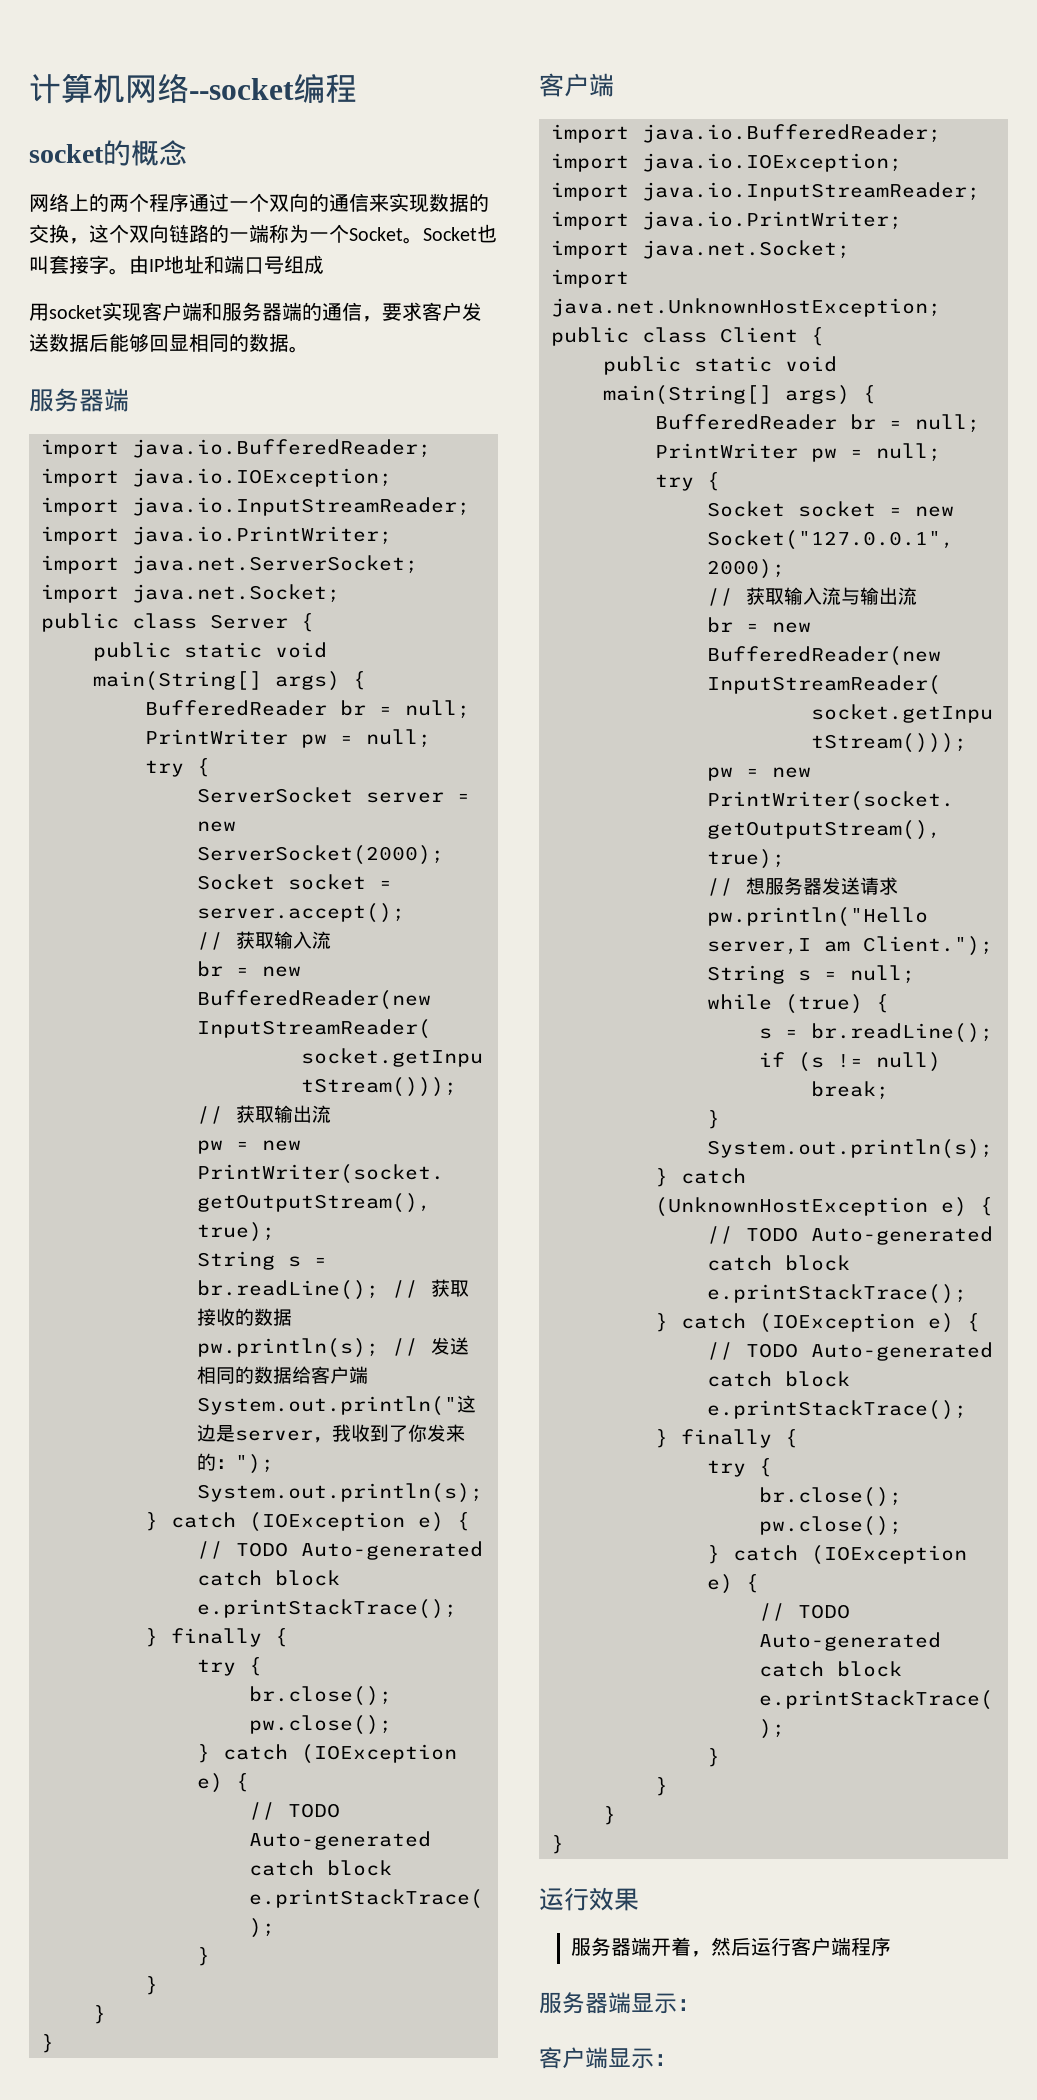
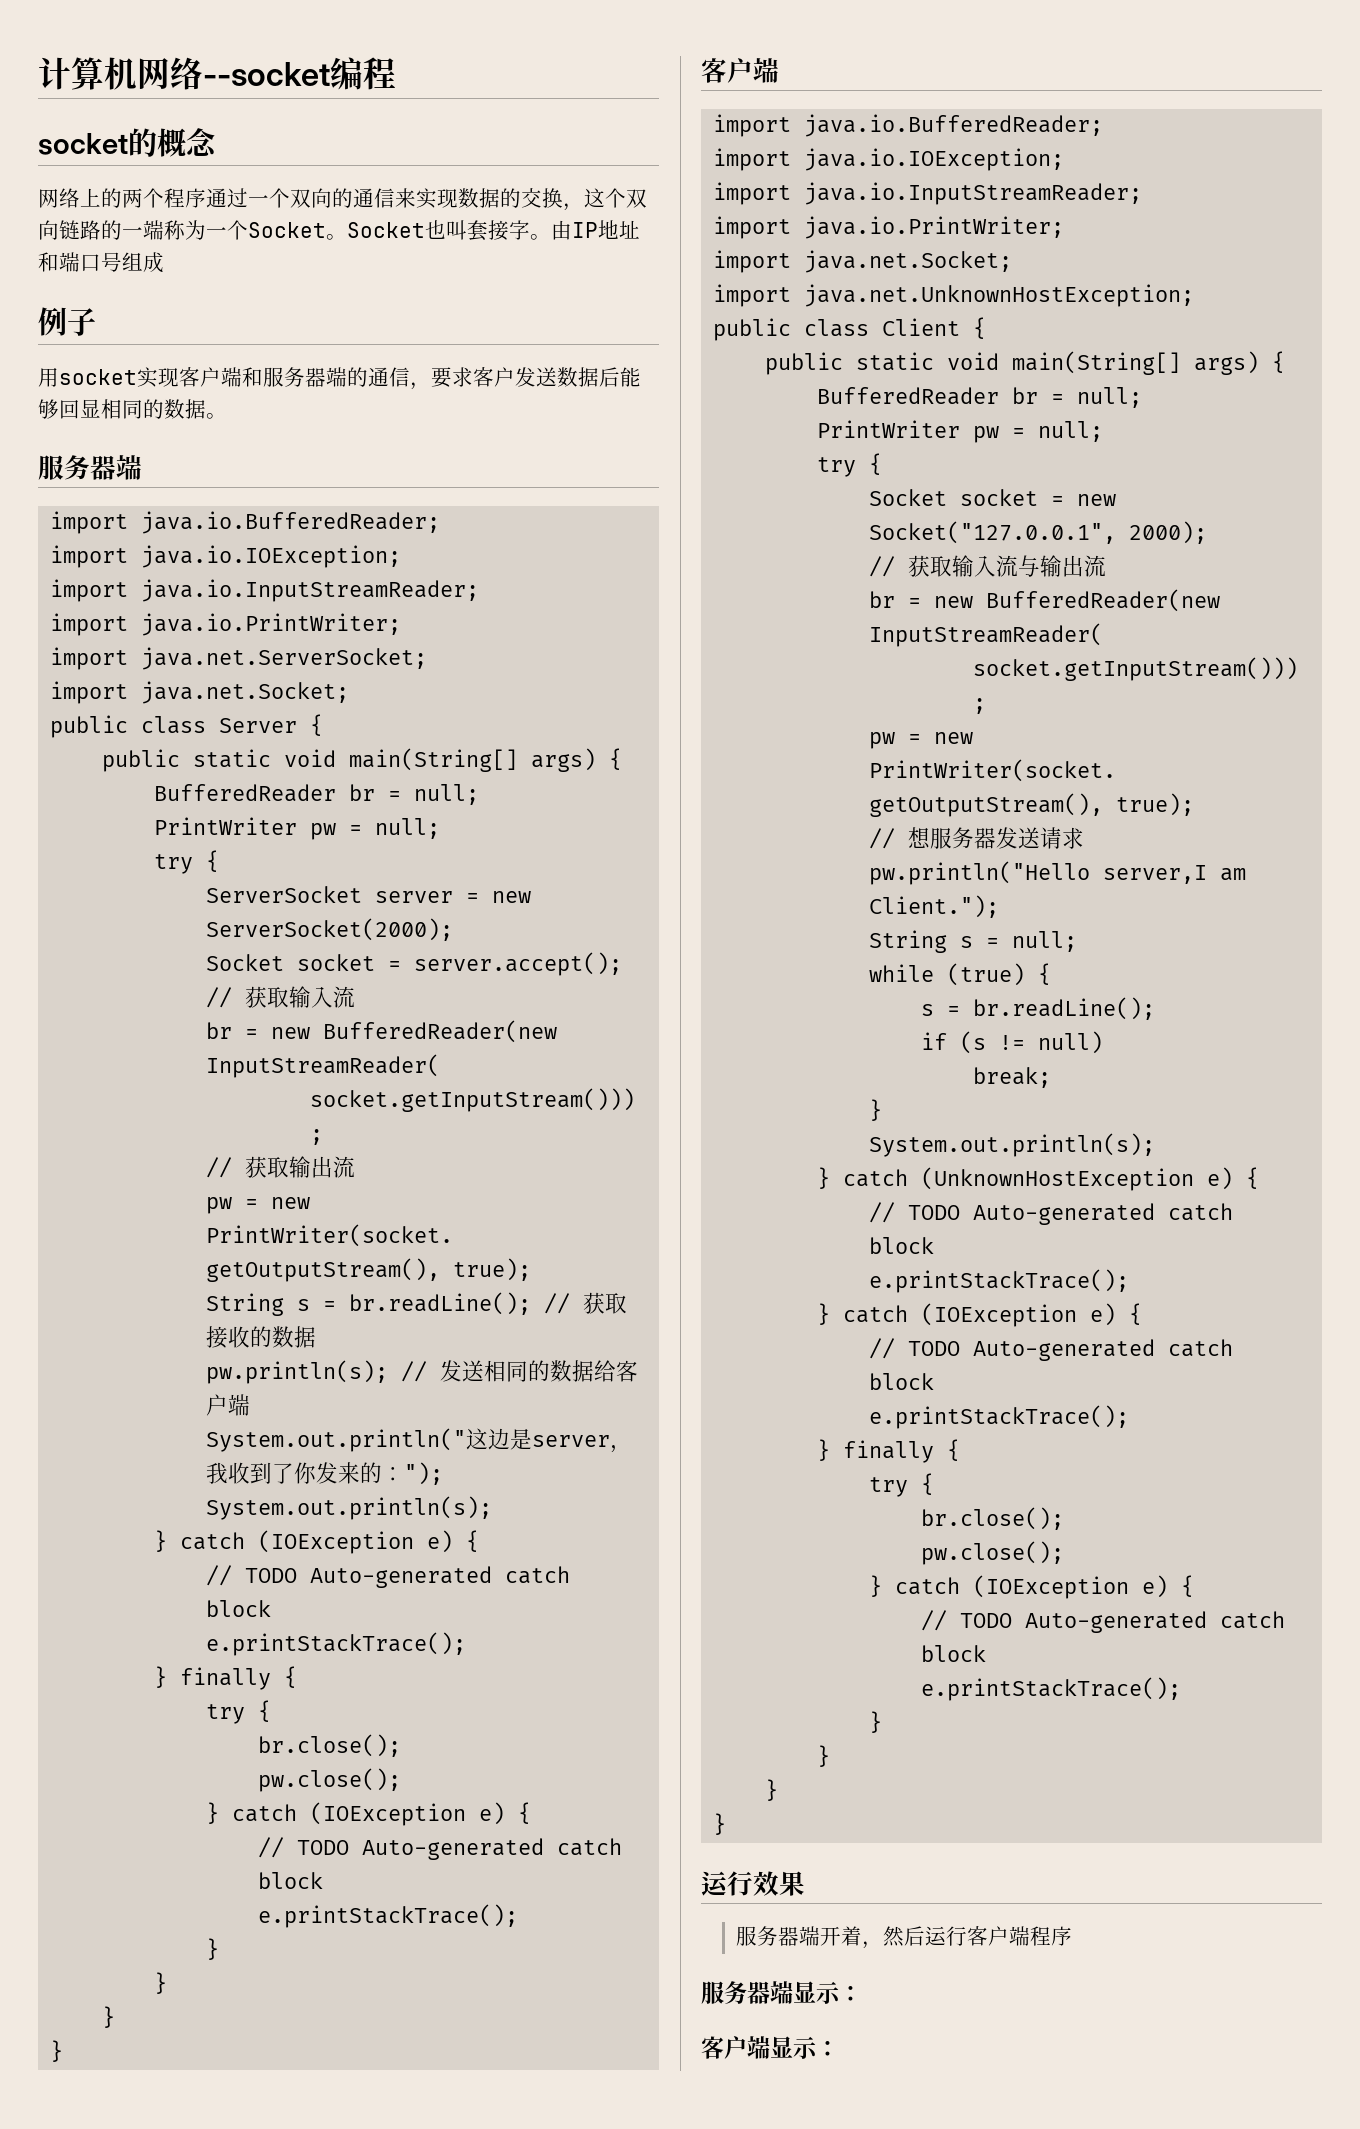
+ 例子

